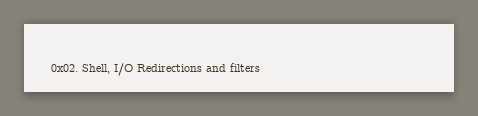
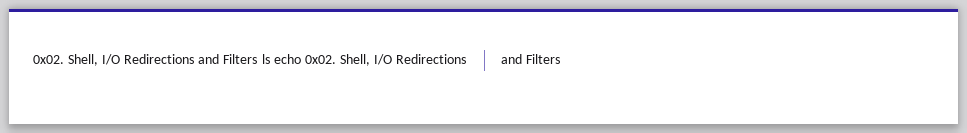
- 0x02. Shell, I/O Redirections and filters
+ 0x02. Shell, I/O Redirections and Filters ls echo 0x02. Shell, I/O Redirections and Filters

